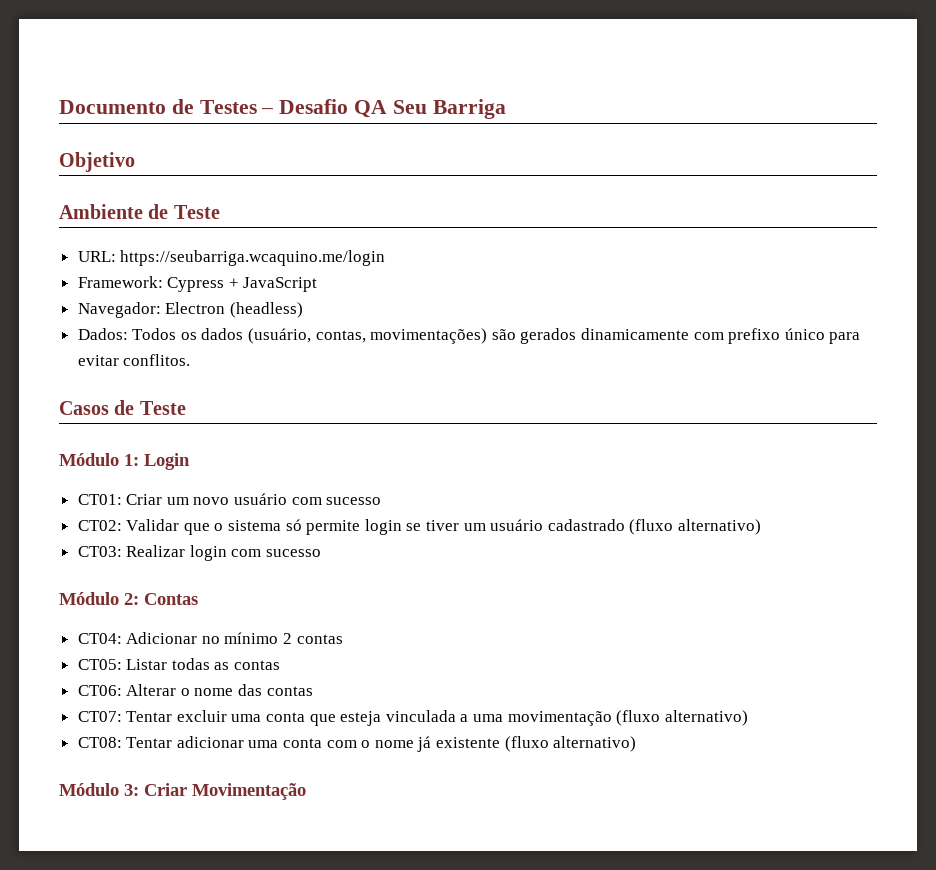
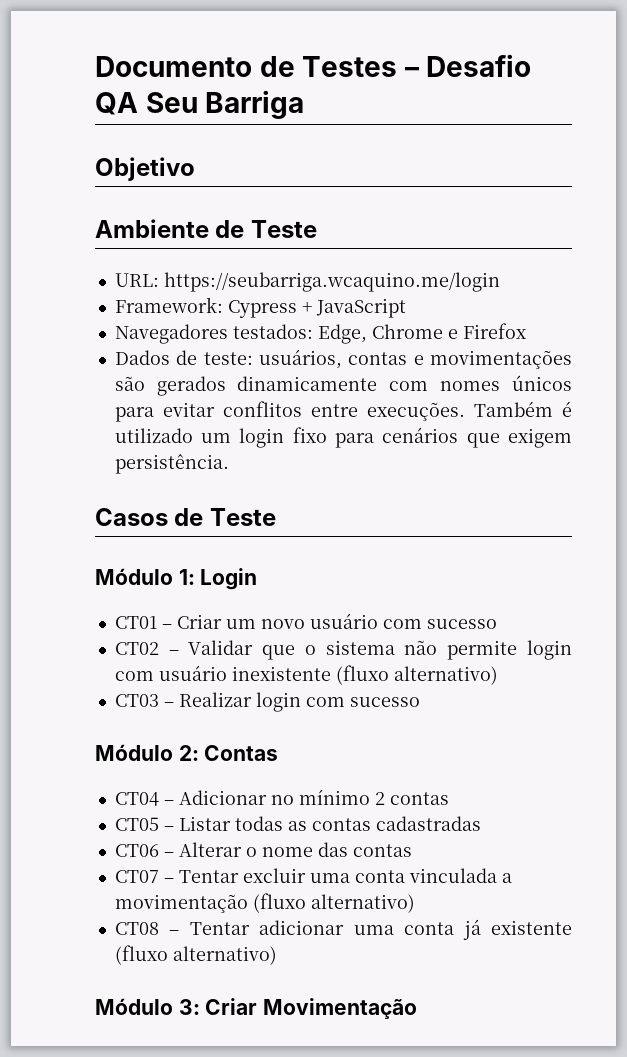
- Navegador: Electron (headless)
- Dados: Todos os dados (usuário, contas, movimentações) são gerados dinamicamente com prefixo único para evitar conflitos.
+ Navegadores testados: Edge, Chrome e Firefox
+ Dados de teste: usuários, contas e movimentações são gerados dinamicamente com nomes únicos para evitar conflitos entre execuções. Também é utilizado um login fixo para cenários que exigem persistência.
- CT01: Criar um novo usuário com sucesso
+ CT01 – Criar um novo usuário com sucesso
- CT02: Validar que o sistema só permite login se tiver um usuário cadastrado (fluxo alternativo)
- CT03: Realizar login com sucesso
+ CT02 – Validar que o sistema não permite login com usuário inexistente (fluxo alternativo)
+ CT03 – Realizar login com sucesso
- CT04: Adicionar no mínimo 2 contas
+ CT04 – Adicionar no mínimo 2 contas
- CT05: Listar todas as contas
- CT06: Alterar o nome das contas
+ CT05 – Listar todas as contas cadastradas
+ CT06 – Alterar o nome das contas
- CT07: Tentar excluir uma conta que esteja vinculada a uma movimentação (fluxo alternativo)
+ CT07 – Tentar excluir uma conta vinculada a movimentação (fluxo alternativo)
- CT08: Tentar adicionar uma conta com o nome já existente (fluxo alternativo)
+ CT08 – Tentar adicionar uma conta já existente (fluxo alternativo)

